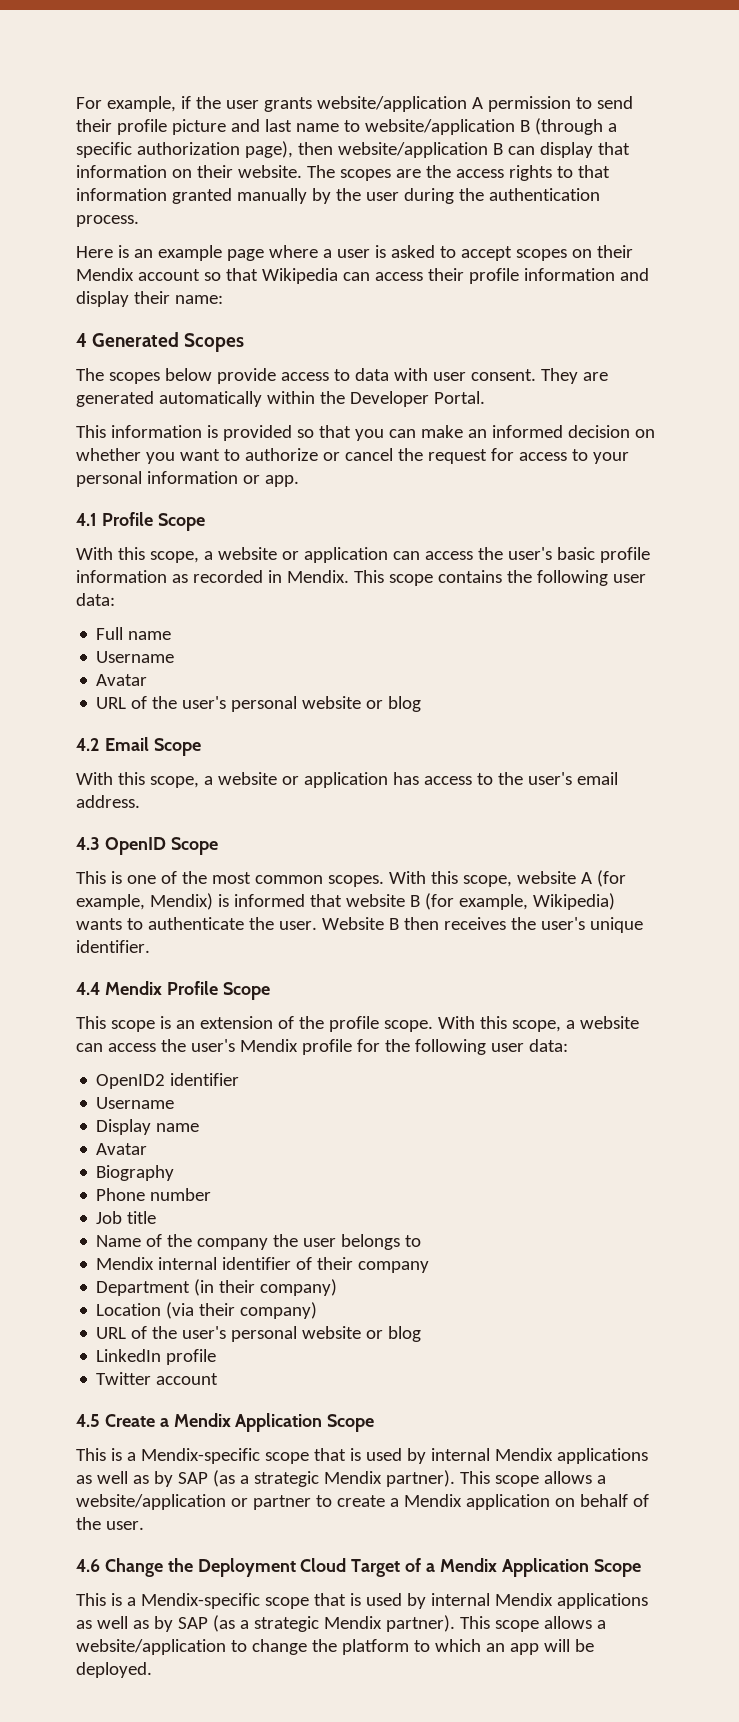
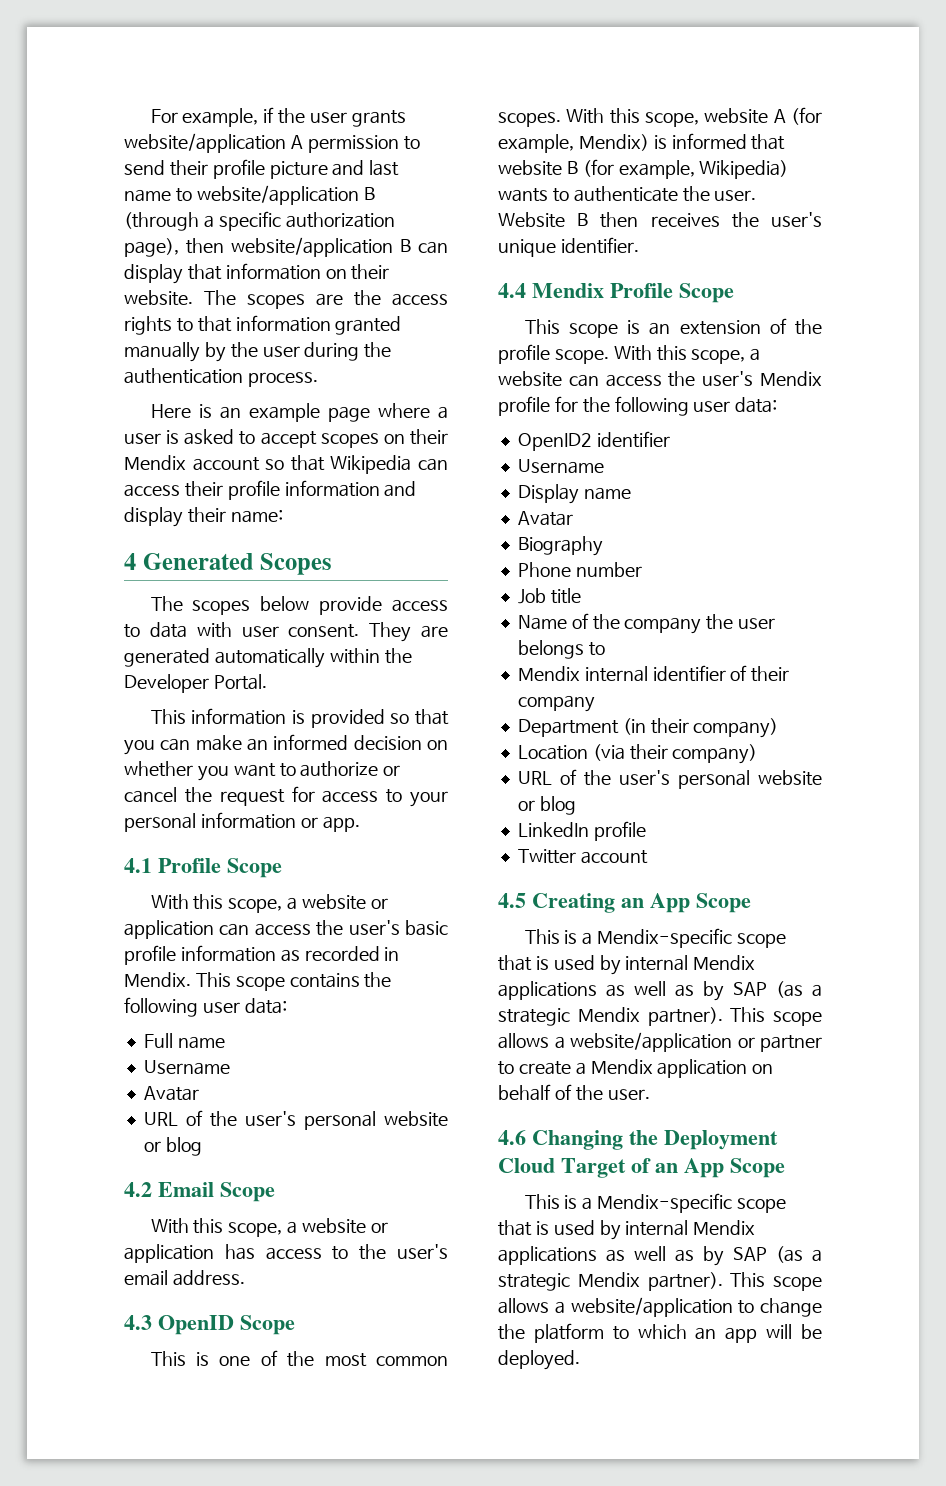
- 4.5 Create a Mendix Application Scope
+ 4.5 Creating an App Scope
- 4.6 Change the Deployment Cloud Target of a Mendix Application Scope
+ 4.6 Changing the Deployment Cloud Target of an App Scope

